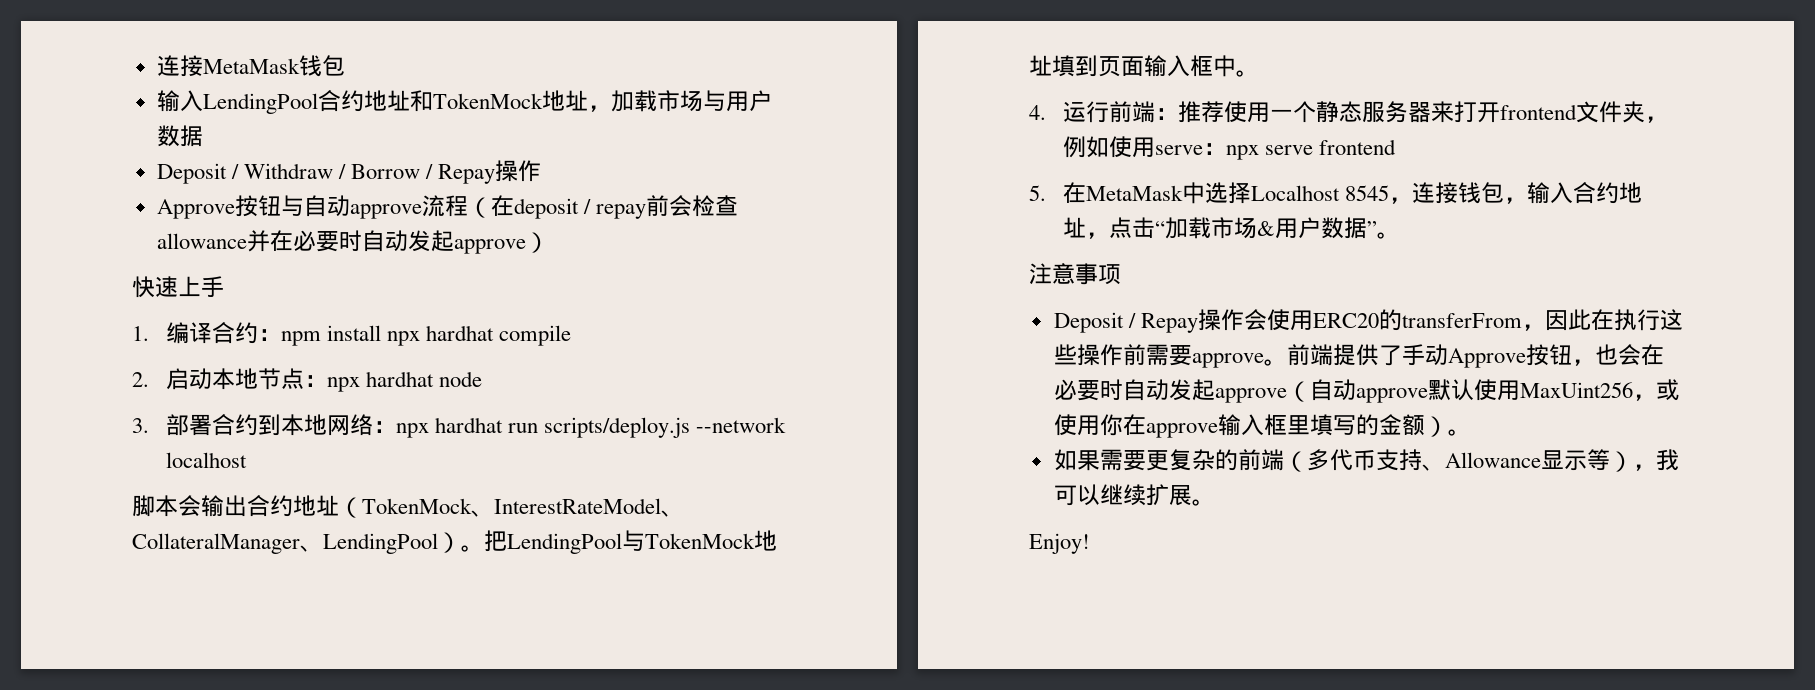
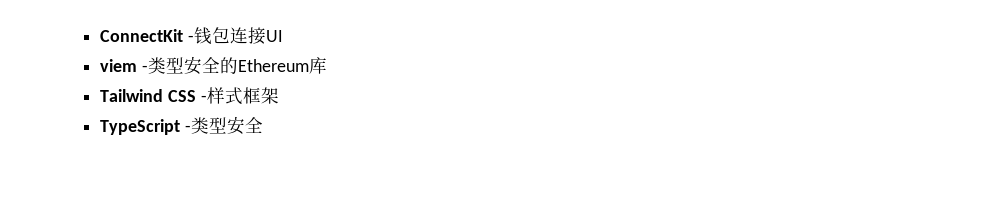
- 连接MetaMask钱包
- 输入LendingPool合约地址和TokenMock地址，加载市场与用户数据
- Deposit / Withdraw / Borrow / Repay操作
- Approve按钮与自动approve流程（在deposit / repay前会检查allowance并在必要时自动发起approve）
- 快速上手
- 1.编译合约：npm install npx hardhat compile
- 2.启动本地节点：npx hardhat node
- 3.部署合约到本地网络：npx hardhat run scripts/deploy.js --network localhost
- 脚本会输出合约地址（TokenMock、InterestRateModel、CollateralManager、LendingPool）。把LendingPool与TokenMock地址填到页面输入框中。
- 4.运行前端：推荐使用一个静态服务器来打开frontend文件夹，例如使用serve：npx serve frontend
- 5.在MetaMask中选择Localhost 8545，连接钱包，输入合约地址，点击“加载市场&用户数据”。
- 注意事项
- Deposit / Repay操作会使用ERC20的transferFrom，因此在执行这些操作前需要approve。前端提供了手动Approve按钮，也会在必要时自动发起approve（自动approve默认使用MaxUint256，或使用你在approve输入框里填写的金额）。
- 如果需要更复杂的前端（多代币支持、Allowance显示等），我可以继续扩展。
- Enjoy!
+ ConnectKit -钱包连接UI
+ viem -类型安全的Ethereum库
+ Tailwind CSS -样式框架
+ TypeScript -类型安全

